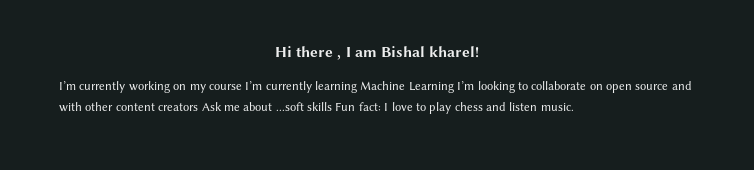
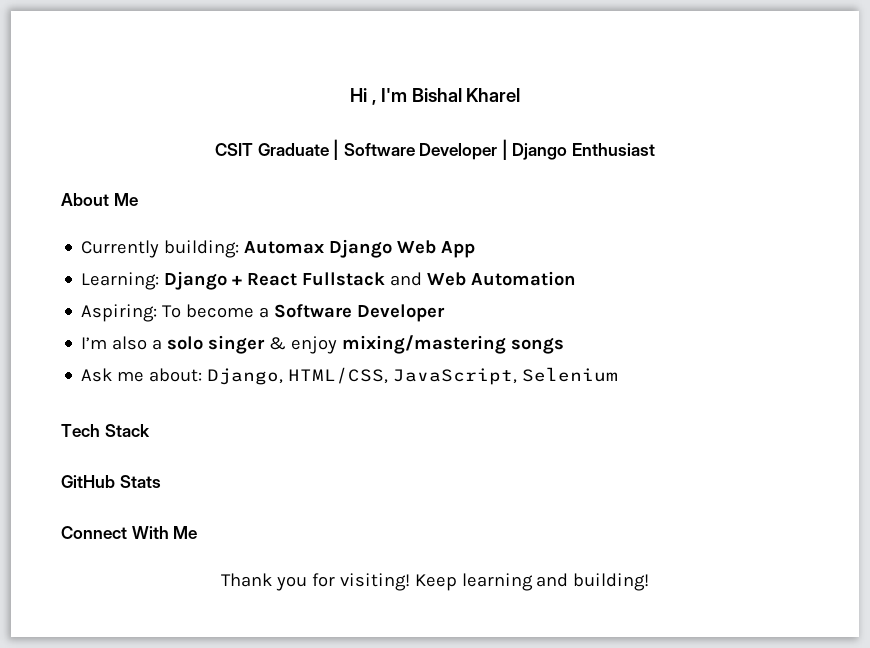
- Hi there , I am Bishal kharel!
- I’m currently working on my course I’m currently learning Machine Learning I’m looking to collaborate on open source and with other content creators Ask me about ...soft skills Fun fact: I love to play chess and listen music.
+ Hi , I'm Bishal Kharel
+ CSIT Graduate | Software Developer | Django Enthusiast
+ About Me
+ Currently building: Automax Django Web App
+ Learning: Django + React Fullstack and Web Automation
+ Aspiring: To become a Software Developer
+ I’m also a solo singer & enjoy mixing/mastering songs
+ Ask me about: Django, HTML/CSS, JavaScript, Selenium
+ Tech Stack
+ GitHub Stats
+ Connect With Me
+ Thank you for visiting! Keep learning and building!

